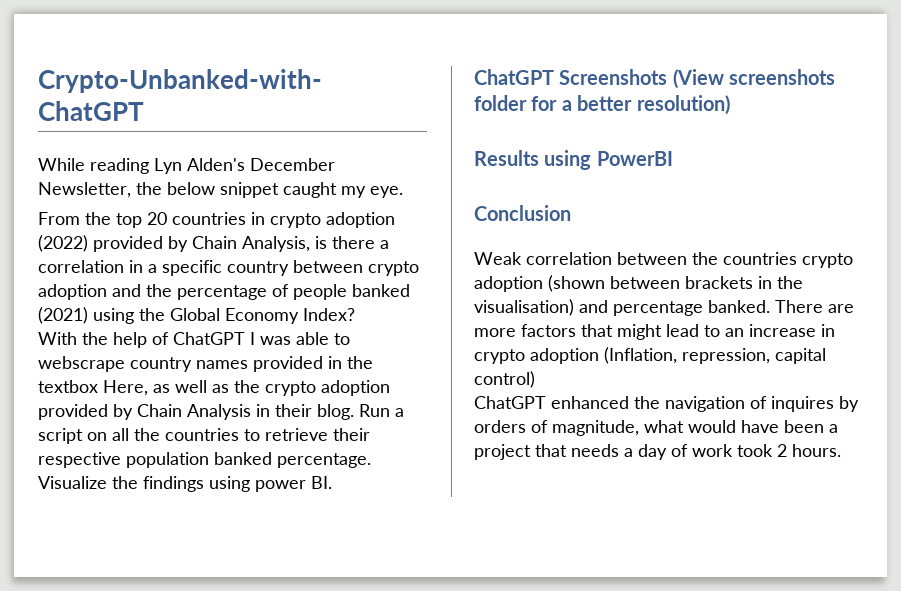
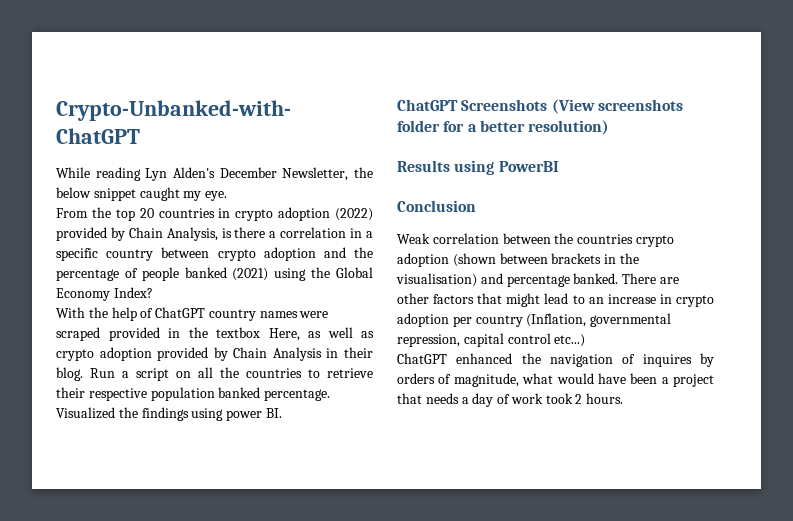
- With the help of ChatGPT I was able to webscrape country names provided in the textbox Here, as well as the crypto adoption provided by Chain Analysis in their blog.
+ With the help of ChatGPT country names were scraped provided in the textbox Here, as well as crypto adoption provided by Chain Analysis in their blog.
- Visualize the findings using power BI.
+ Visualized the findings using power BI.
- There are more factors that might lead to an increase in crypto adoption (Inflation, repression, capital control)
+ There are other factors that might lead to an increase in crypto adoption per country (Inflation, governmental repression, capital control etc...)

